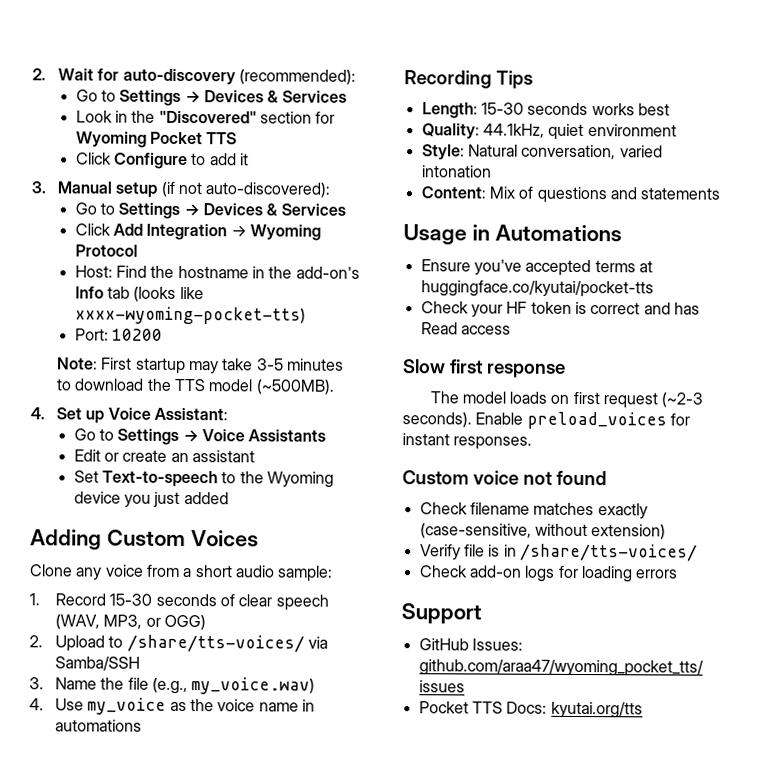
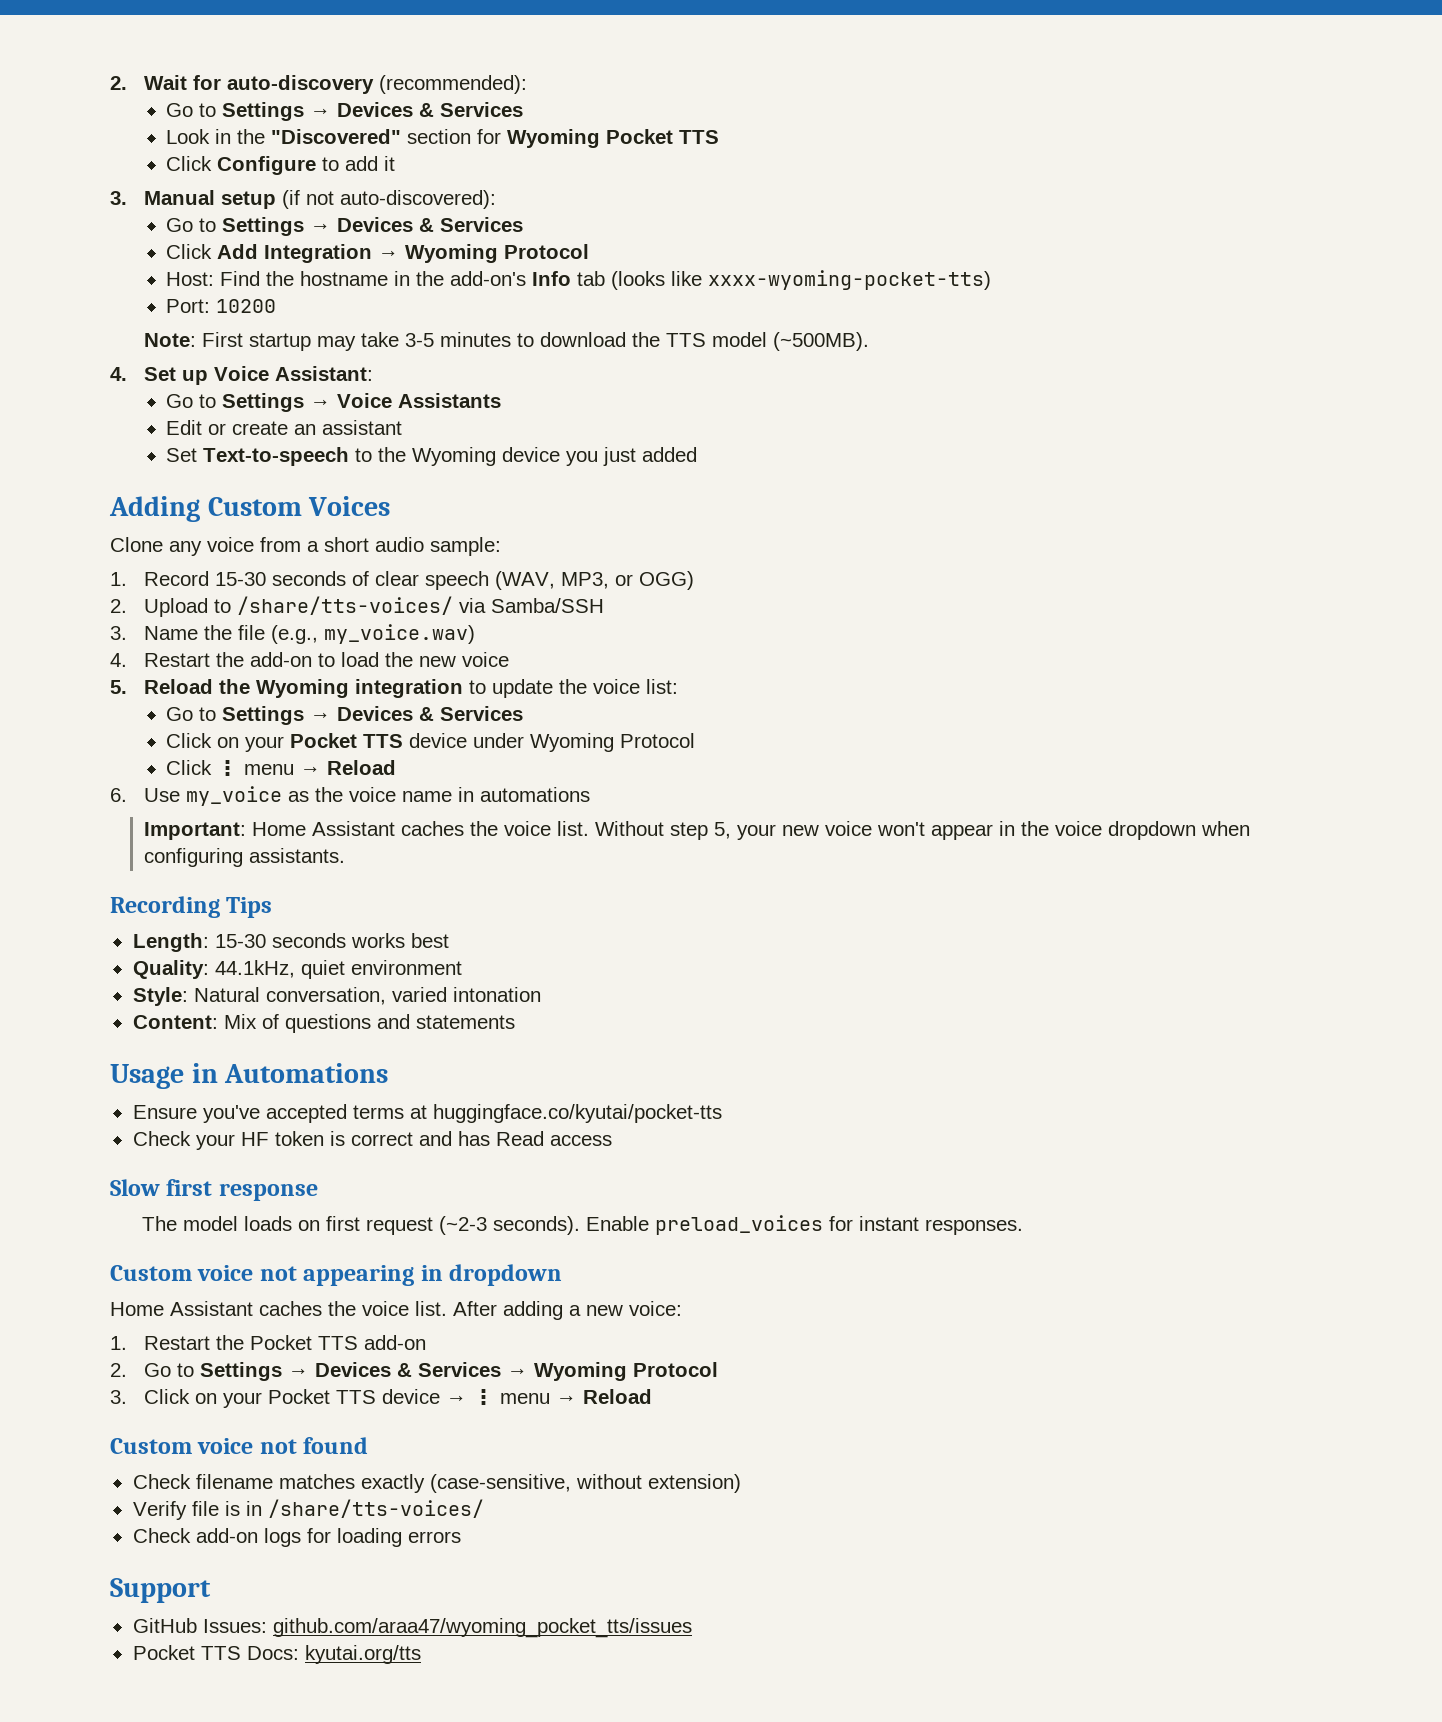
- 4. Use my_voice as the voice name in automations
+ 4. Restart the add-on to load the new voice
+ 5. Reload the Wyoming integration to update the voice list:
+ Go to Settings → Devices & Services
+ Click on your Pocket TTS device under Wyoming Protocol
+ Click ⋮ menu → Reload
+ 6. Use my_voice as the voice name in automations
+ Important: Home Assistant caches the voice list. Without step 5, your new voice won't appear in the voice dropdown when configuring assistants.
+ Custom voice not appearing in dropdown
+ Home Assistant caches the voice list. After adding a new voice:
+ 1. Restart the Pocket TTS add-on
+ 2. Go to Settings → Devices & Services → Wyoming Protocol
+ 3. Click on your Pocket TTS device → ⋮ menu → Reload

